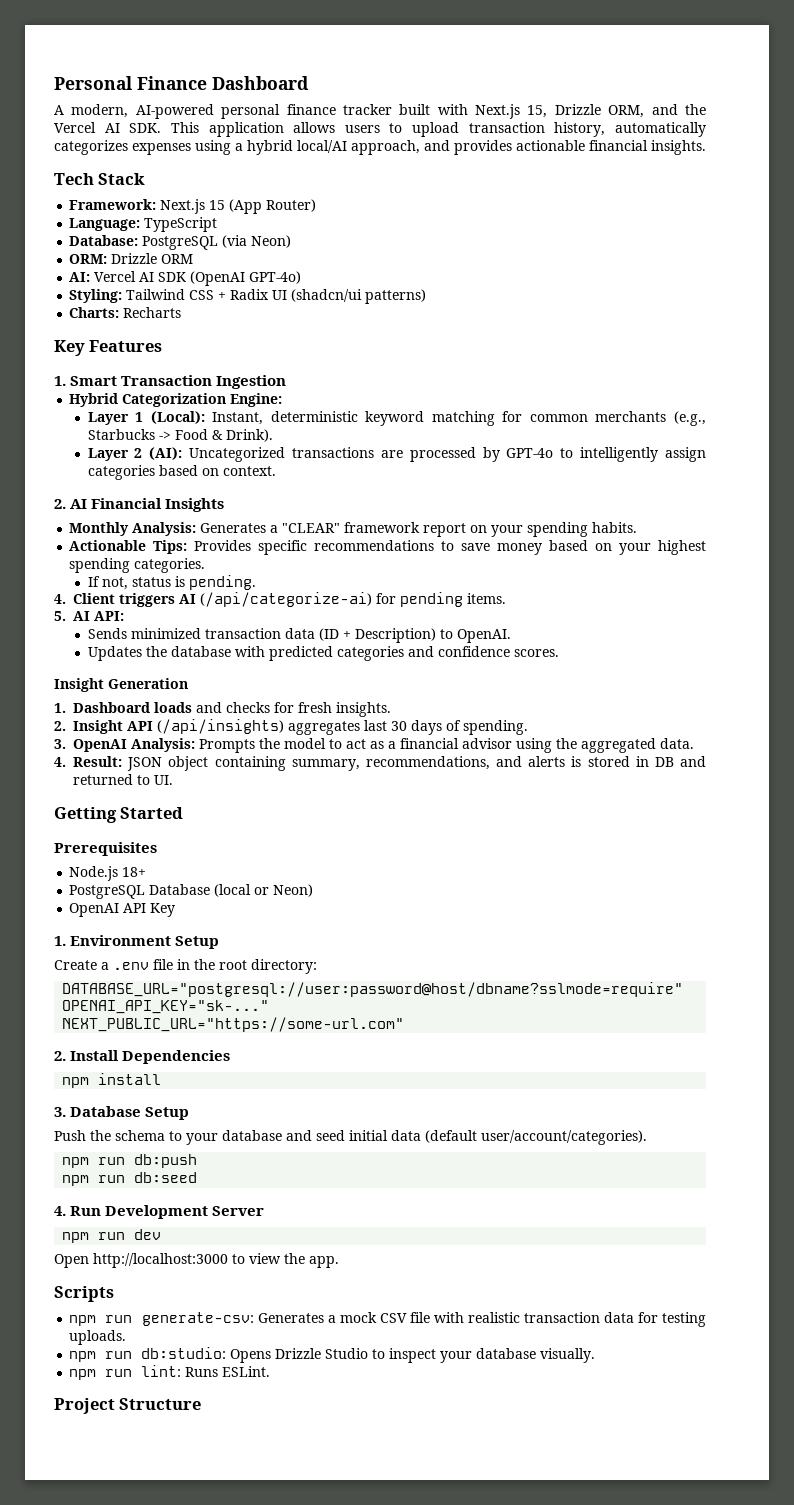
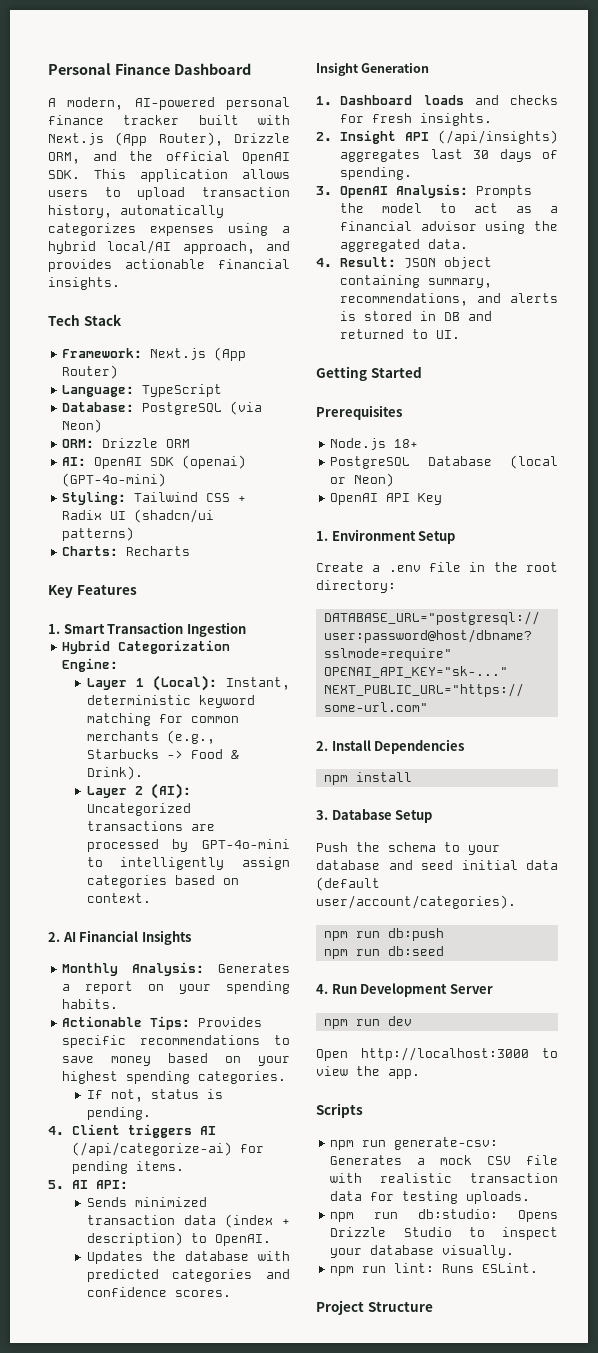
- A modern, AI-powered personal finance tracker built with Next.js 15, Drizzle ORM, and the Vercel AI SDK. This application allows users to upload transaction history, automatically categorizes expenses using a hybrid local/AI approach, and provides actionable financial insights.
+ A modern, AI-powered personal finance tracker built with Next.js (App Router), Drizzle ORM, and the official OpenAI SDK. This application allows users to upload transaction history, automatically categorizes expenses using a hybrid local/AI approach, and provides actionable financial insights.
- Framework: Next.js 15 (App Router)
+ Framework: Next.js (App Router)
- AI: Vercel AI SDK (OpenAI GPT-4o)
+ AI: OpenAI SDK (openai) (GPT-4o-mini)
- Layer 2 (AI): Uncategorized transactions are processed by GPT-4o to intelligently assign categories based on context.
+ Layer 2 (AI): Uncategorized transactions are processed by GPT-4o-mini to intelligently assign categories based on context.
- Monthly Analysis: Generates a "CLEAR" framework report on your spending habits.
+ Monthly Analysis: Generates a report on your spending habits.
- Sends minimized transaction data (ID + Description) to OpenAI.
+ Sends minimized transaction data (index + description) to OpenAI.

